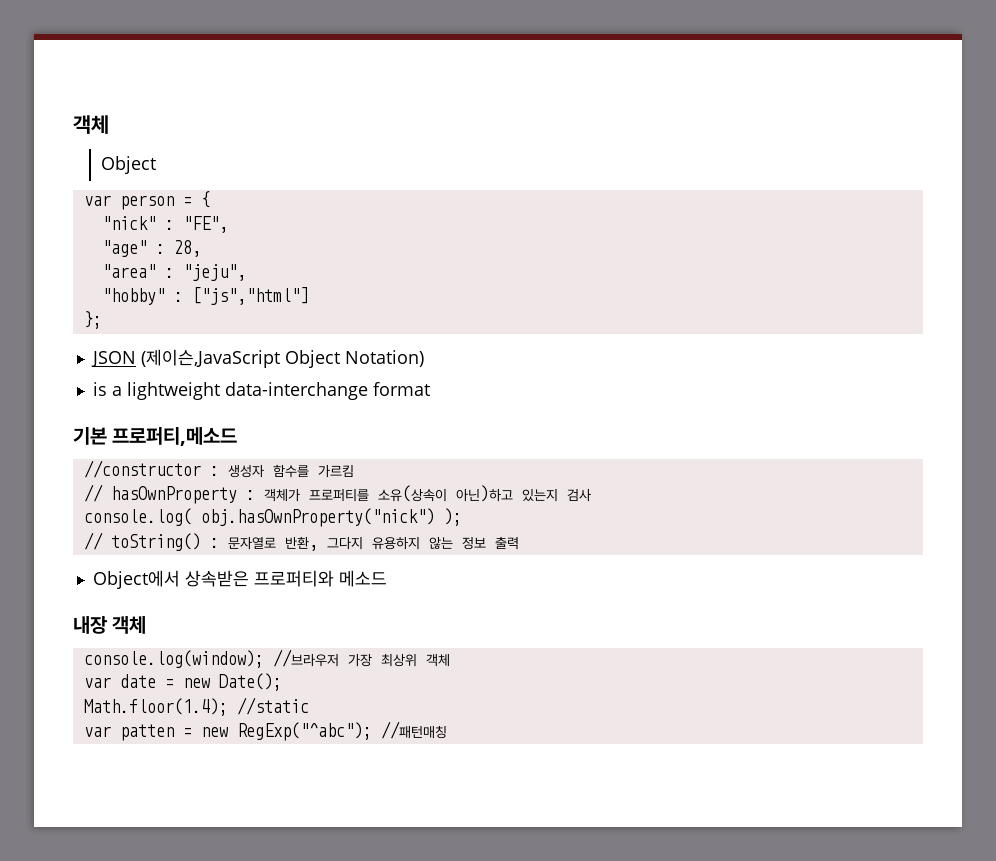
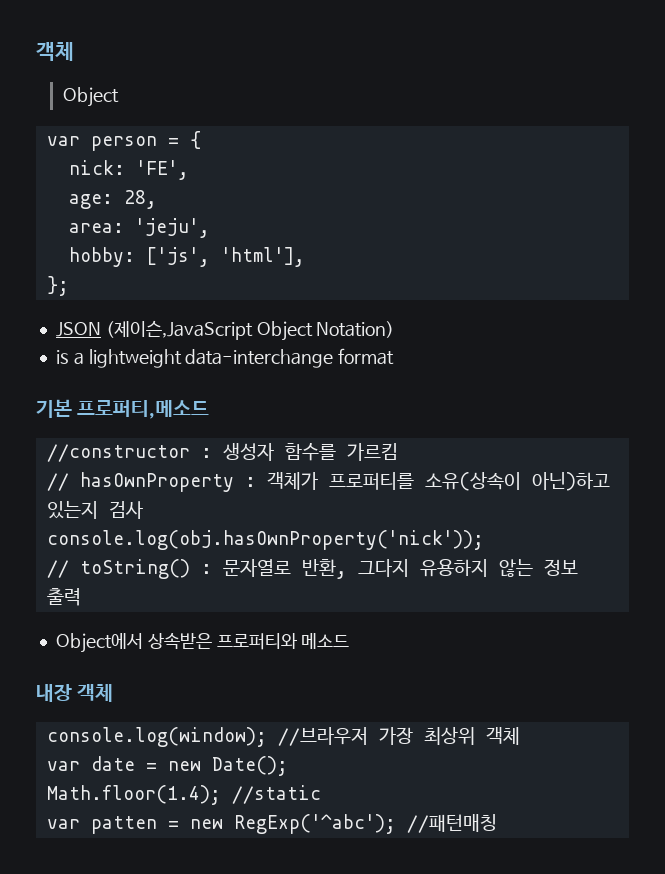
- "nick" : "FE",
- "age" : 28,
- "area" : "jeju",
- "hobby" : ["js","html"]
+ nick: 'FE',
+ age: 28,
+ area: 'jeju',
+ hobby: ['js', 'html'],
- console.log( obj.hasOwnProperty("nick") );
+ console.log(obj.hasOwnProperty('nick'));
- var patten = new RegExp("^abc"); //패턴매칭
+ var patten = new RegExp('^abc'); //패턴매칭

